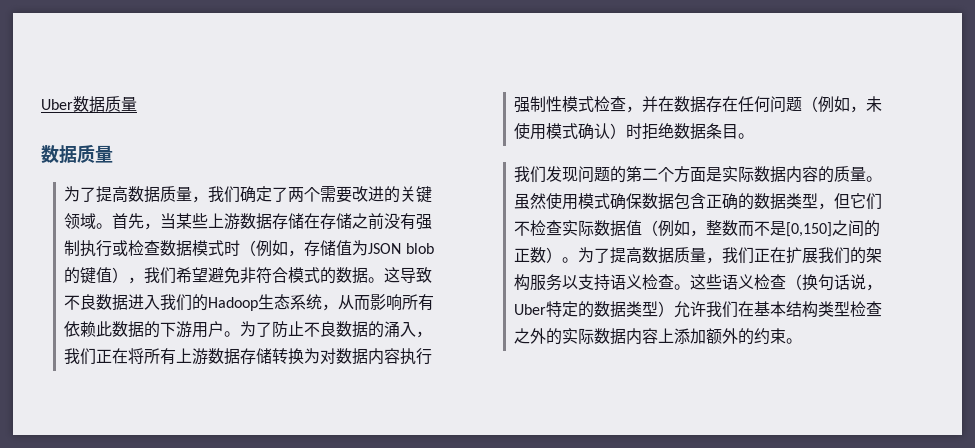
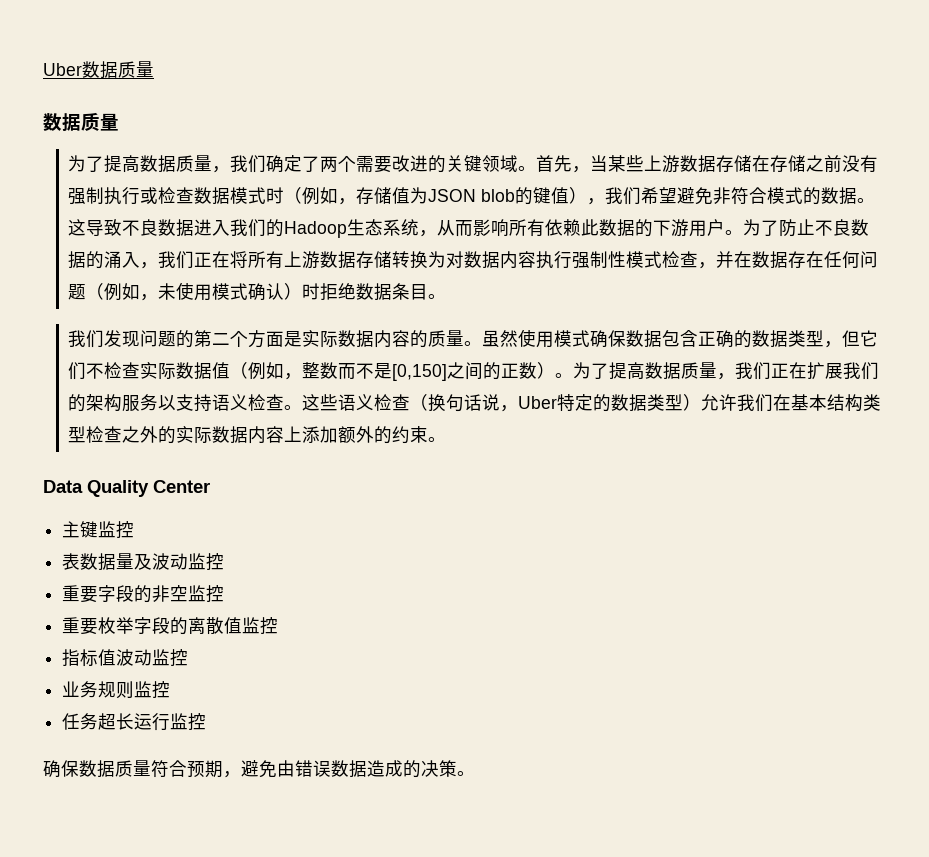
+ Data Quality Center
+ 主键监控
+ 表数据量及波动监控
+ 重要字段的非空监控
+ 重要枚举字段的离散值监控
+ 指标值波动监控
+ 业务规则监控
+ 任务超长运行监控
+ 确保数据质量符合预期，避免由错误数据造成的决策。

